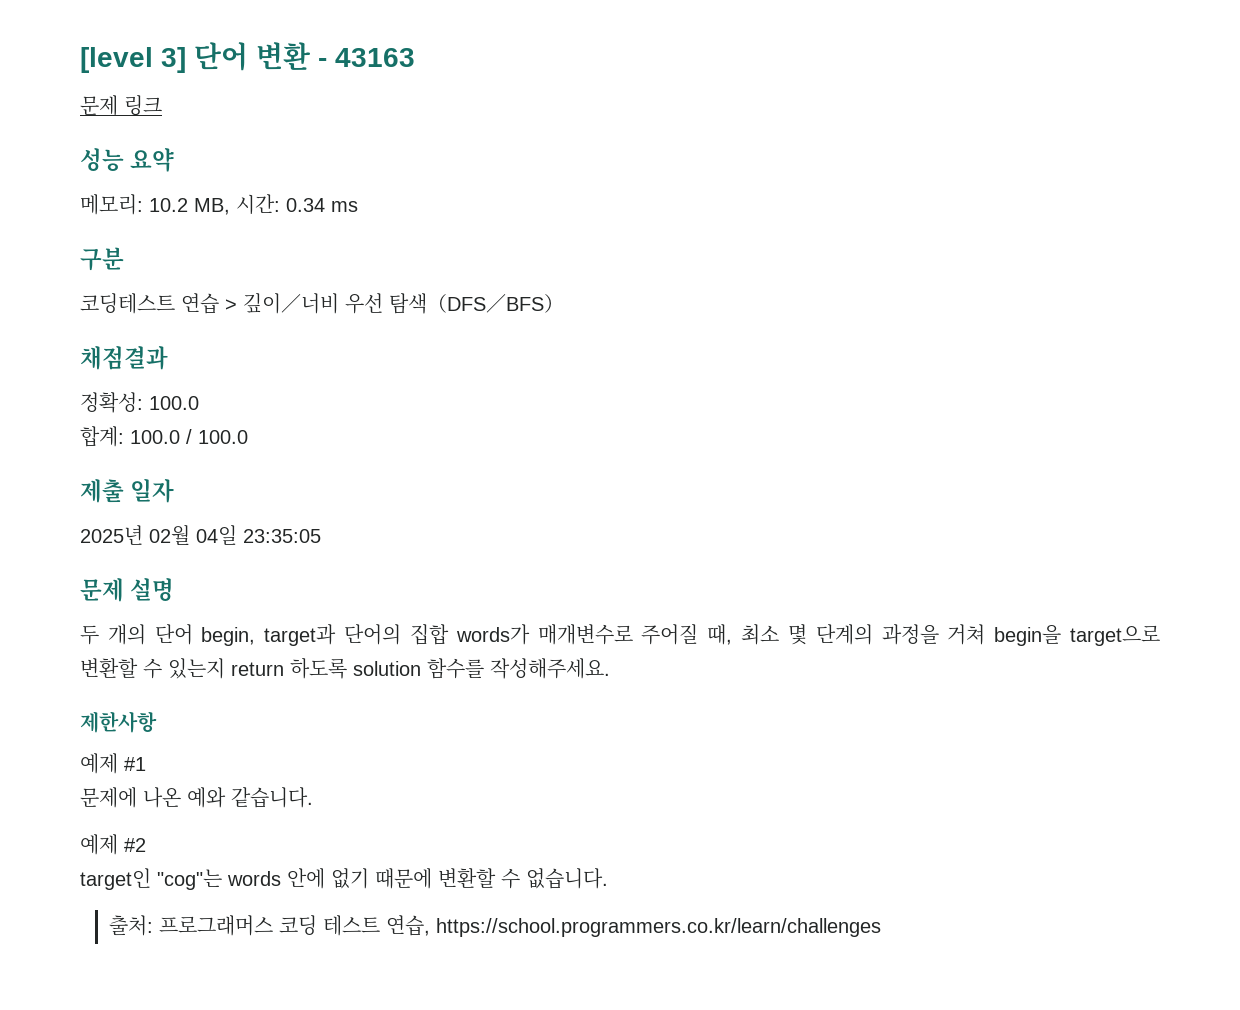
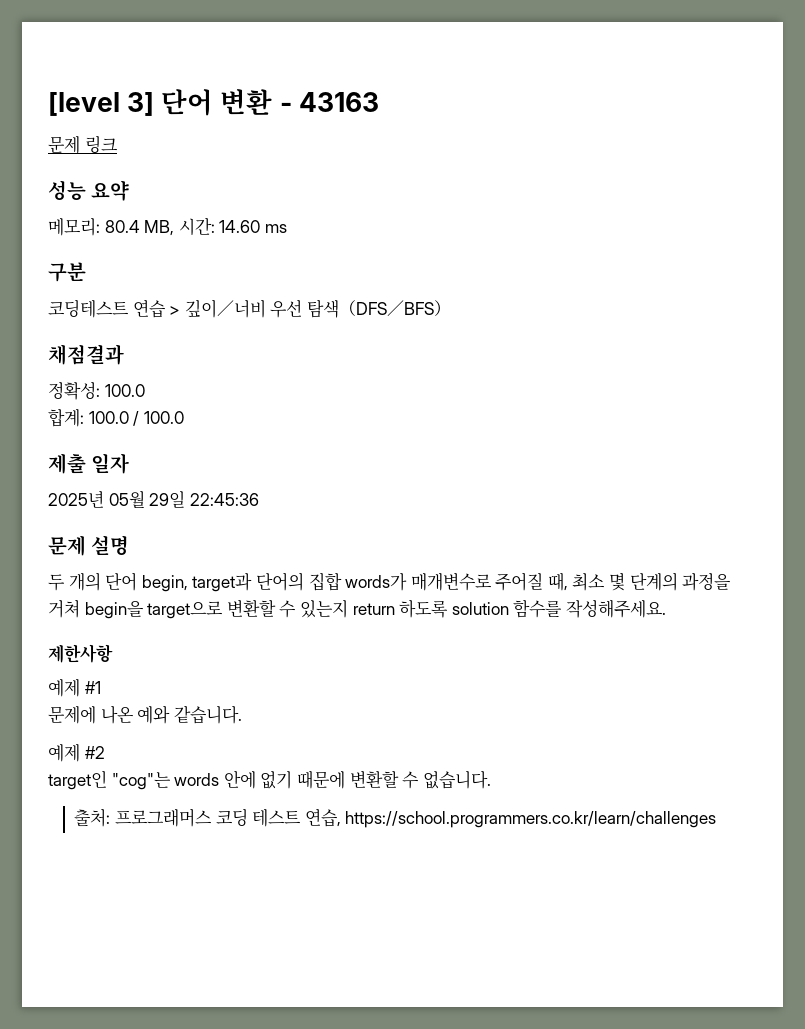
- 메모리: 10.2 MB, 시간: 0.34 ms
+ 메모리: 80.4 MB, 시간: 14.60 ms
- 2025년 02월 04일 23:35:05
+ 2025년 05월 29일 22:45:36

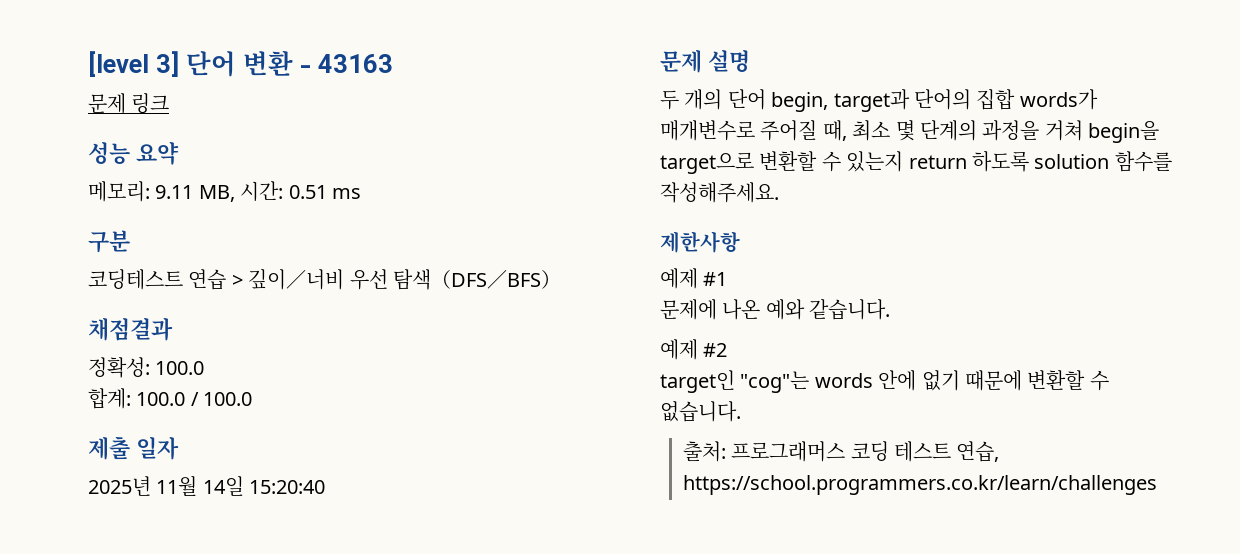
- 메모리: 80.4 MB, 시간: 14.60 ms
+ 메모리: 9.11 MB, 시간: 0.51 ms
- 2025년 05월 29일 22:45:36
+ 2025년 11월 14일 15:20:40

